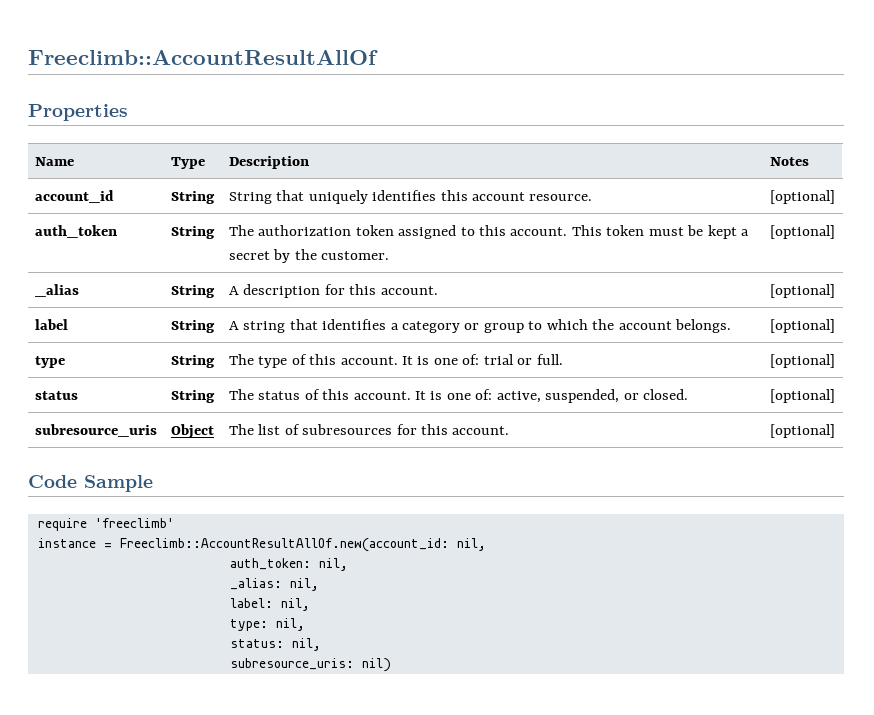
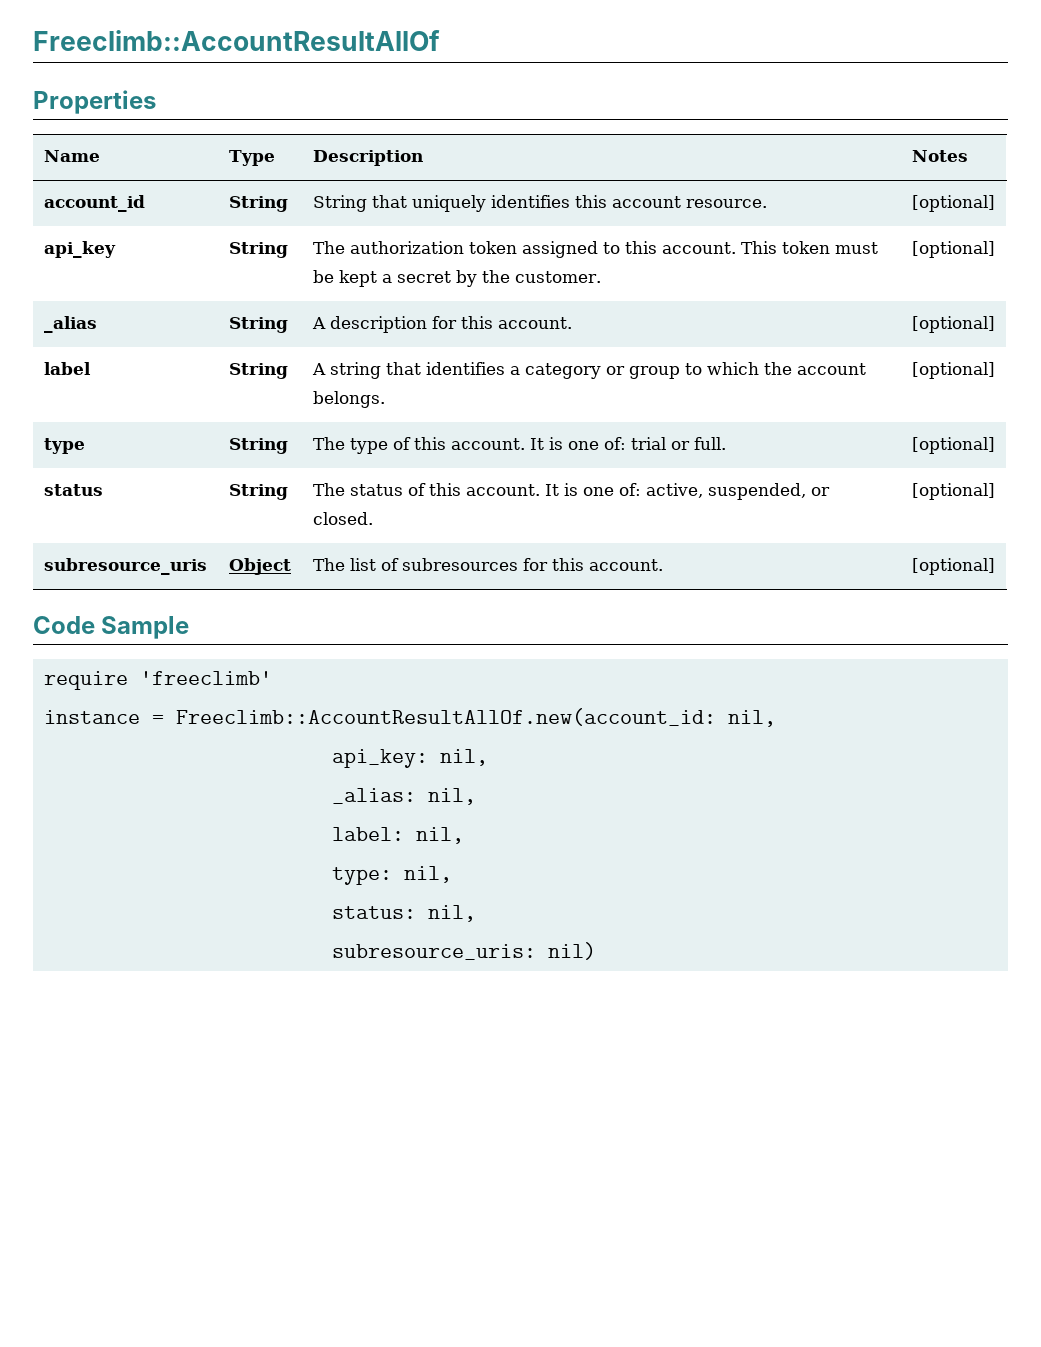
- auth_token | String | The authorization token assigned to this account. This token must be kept a secret by the customer. | [optional]
+ api_key | String | The authorization token assigned to this account. This token must be kept a secret by the customer. | [optional]
- auth_token: nil,
+ api_key: nil,

